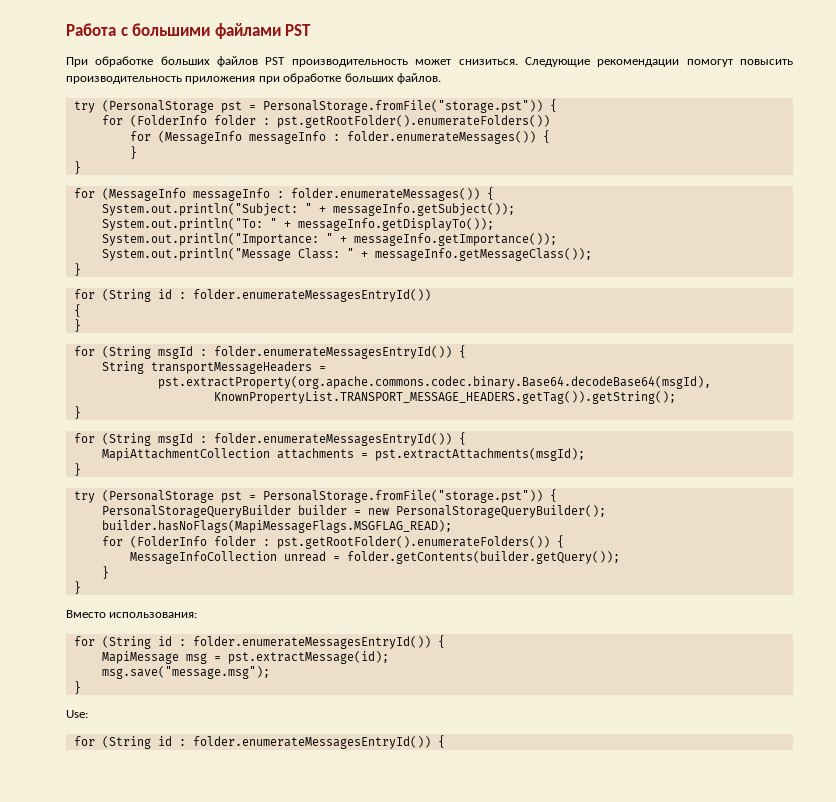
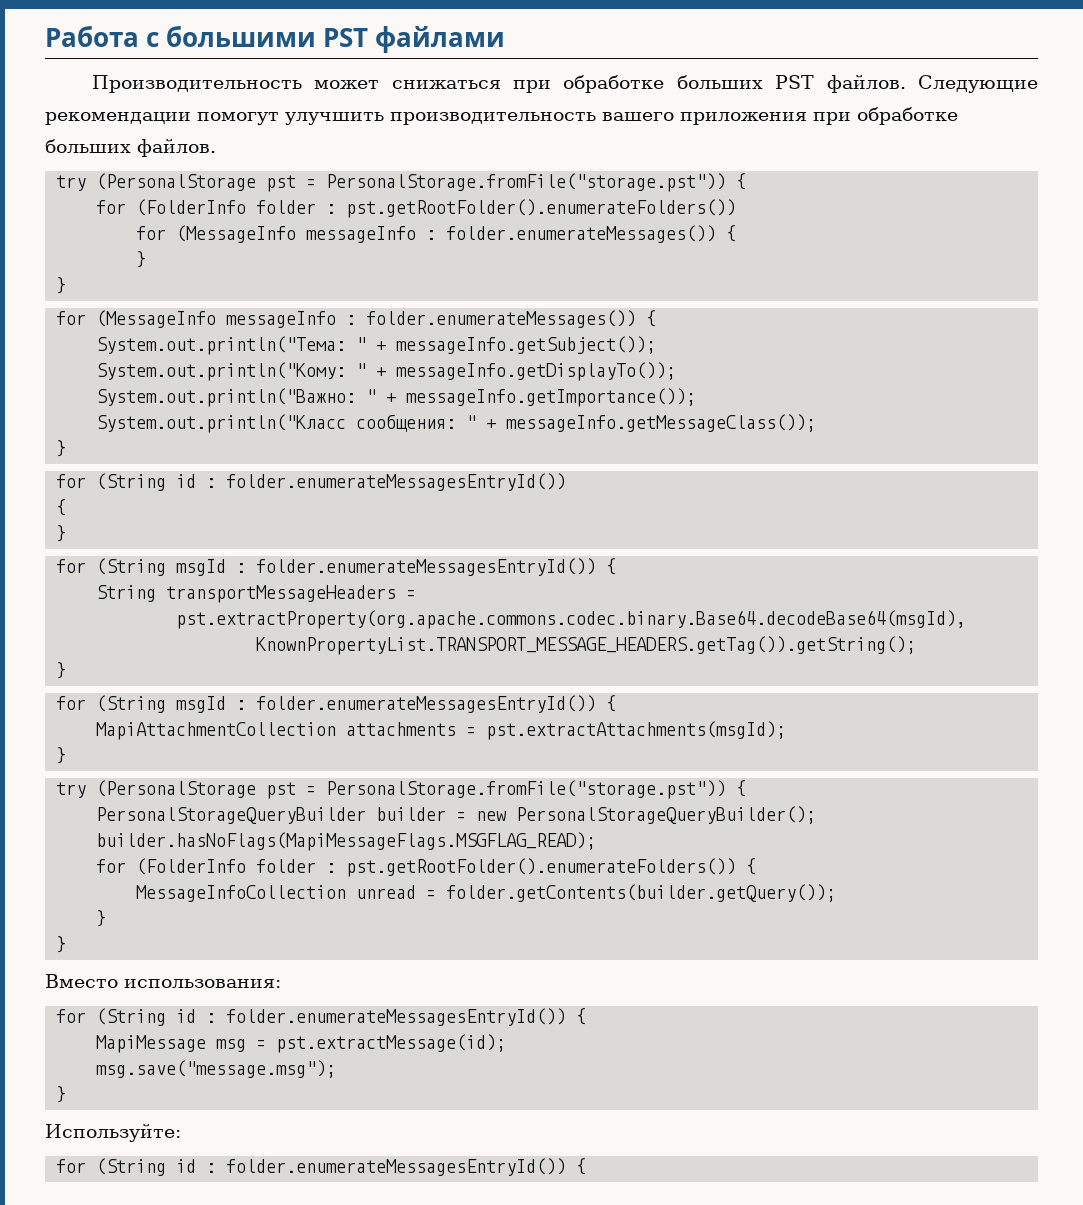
- Работа с большими файлами PST
- При обработке больших файлов PST производительность может снизиться. Следующие рекомендации помогут повысить производительность приложения при обработке больших файлов.
+ Работа с большими PST файлами
+ Производительность может снижаться при обработке больших PST файлов. Следующие рекомендации помогут улучшить производительность вашего приложения при обработке больших файлов.
- System.out.println("Subject: " + messageInfo.getSubject());
+ System.out.println("Тема: " + messageInfo.getSubject());
- System.out.println("To: " + messageInfo.getDisplayTo());
+ System.out.println("Кому: " + messageInfo.getDisplayTo());
- System.out.println("Importance: " + messageInfo.getImportance());
+ System.out.println("Важно: " + messageInfo.getImportance());
- System.out.println("Message Class: " + messageInfo.getMessageClass());
+ System.out.println("Класс сообщения: " + messageInfo.getMessageClass());
- Use:
+ Используйте:

